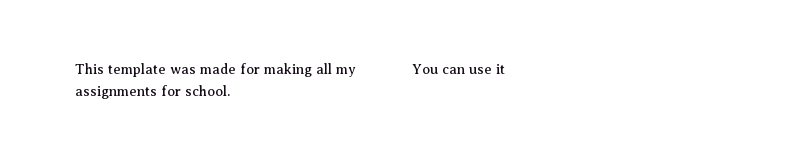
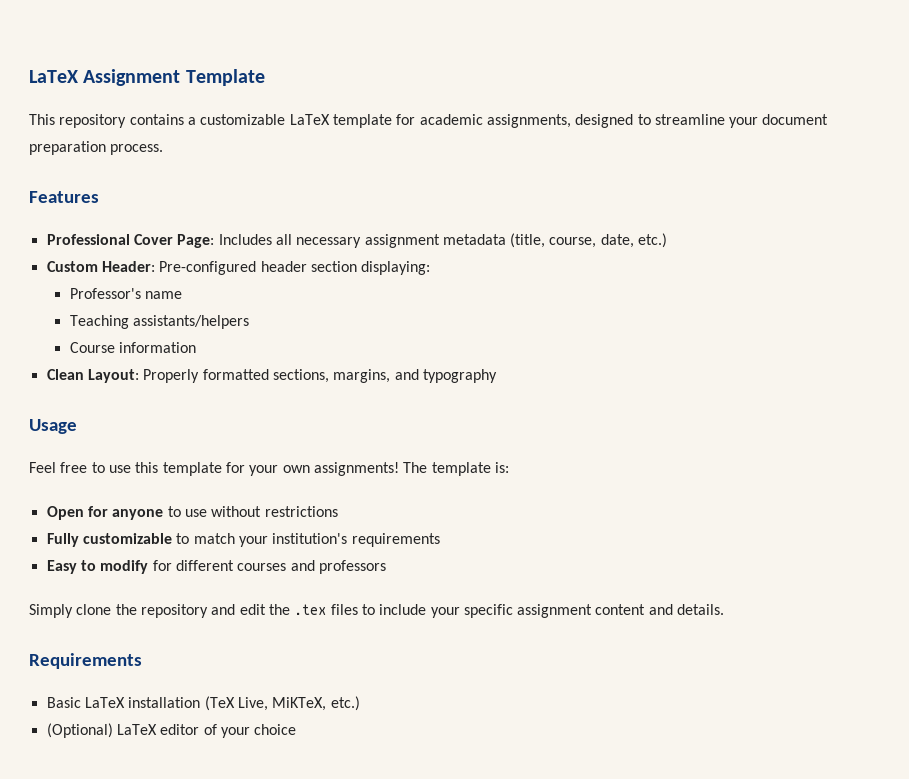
- This template was made for making all my assignments for school.
- You can use it
+ LaTeX Assignment Template
+ This repository contains a customizable LaTeX template for academic assignments, designed to streamline your document preparation process.
+ Features
+ Professional Cover Page: Includes all necessary assignment metadata (title, course, date, etc.)
+ Custom Header: Pre-configured header section displaying:
+ Professor's name
+ Teaching assistants/helpers
+ Course information
+ Clean Layout: Properly formatted sections, margins, and typography
+ Usage
+ Feel free to use this template for your own assignments! The template is:
+ Open for anyone to use without restrictions
+ Fully customizable to match your institution's requirements
+ Easy to modify for different courses and professors
+ Simply clone the repository and edit the .tex files to include your specific assignment content and details.
+ Requirements
+ Basic LaTeX installation (TeX Live, MiKTeX, etc.)
+ (Optional) LaTeX editor of your choice

